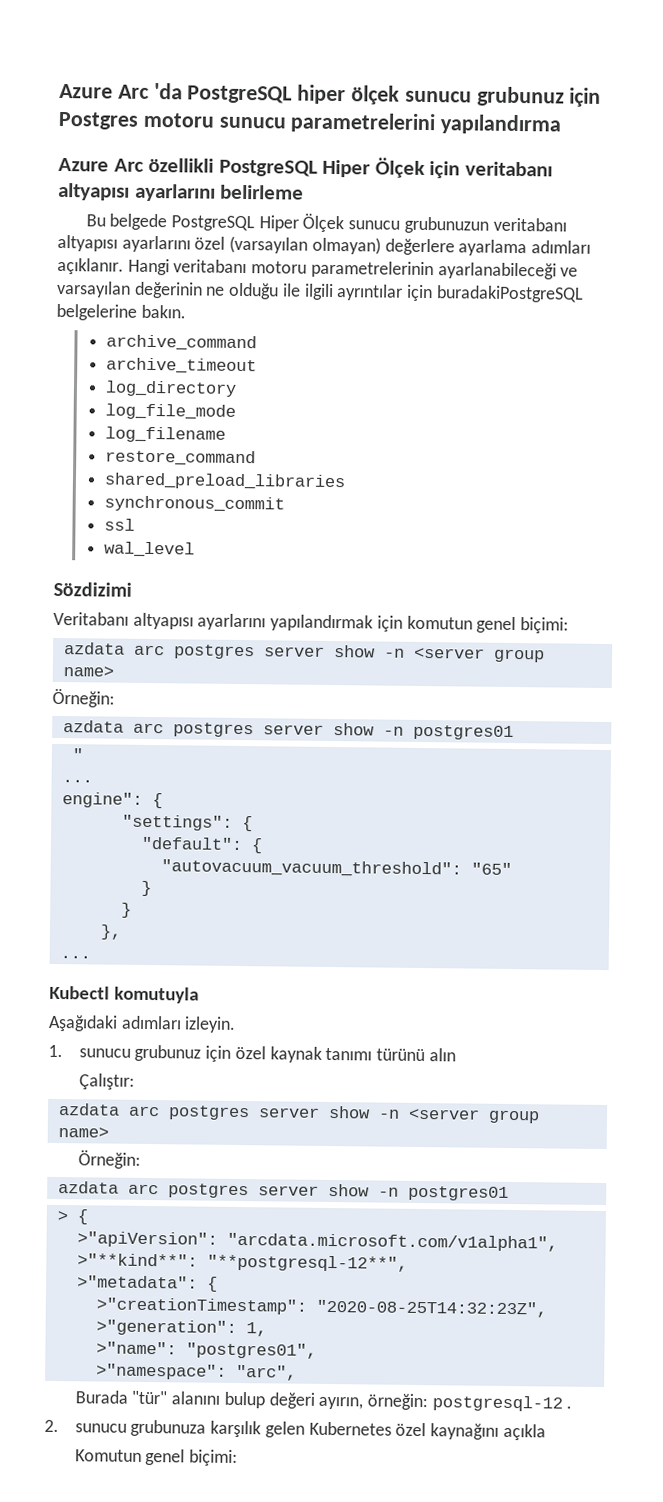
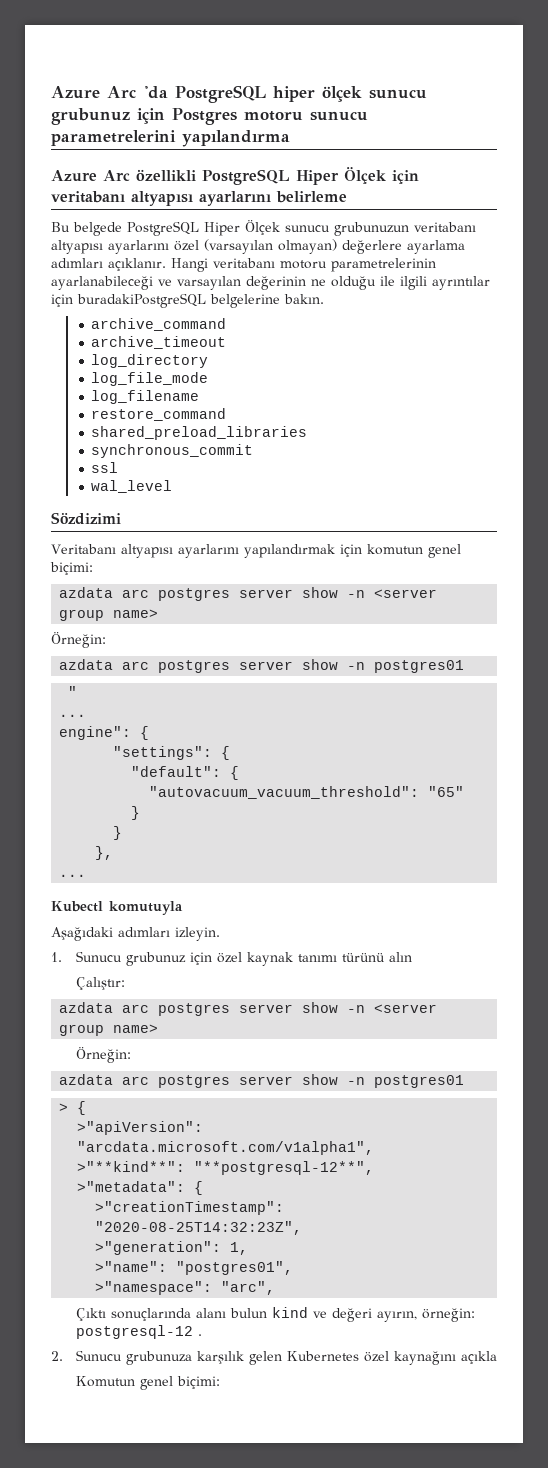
- 1. sunucu grubunuz için özel kaynak tanımı türünü alın
+ 1. Sunucu grubunuz için özel kaynak tanımı türünü alın
- Burada "tür" alanını bulup değeri ayırın, örneğin: postgresql-12 .
+ Çıktı sonuçlarında alanı bulun kind ve değeri ayırın, örneğin: postgresql-12 .
- 2. sunucu grubunuza karşılık gelen Kubernetes özel kaynağını açıkla
+ 2. Sunucu grubunuza karşılık gelen Kubernetes özel kaynağını açıkla

